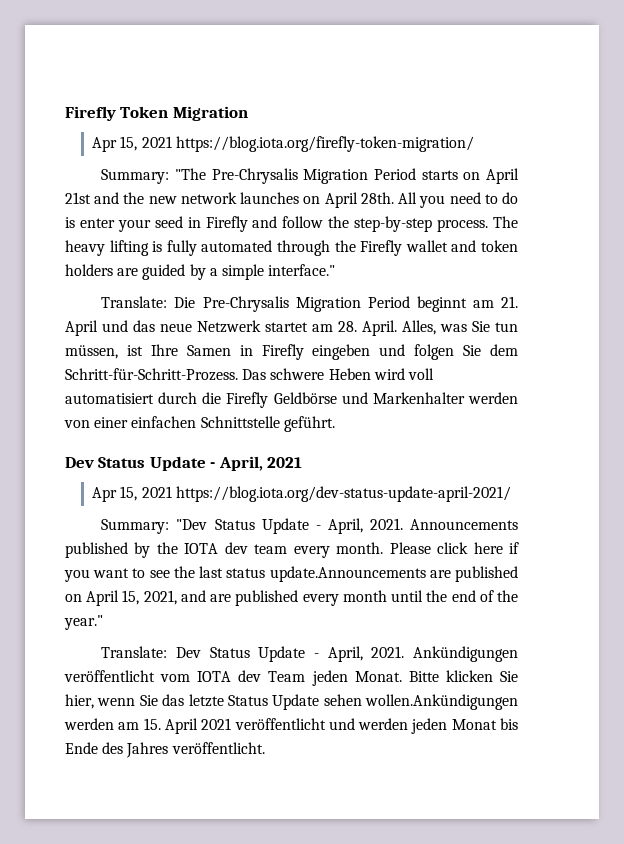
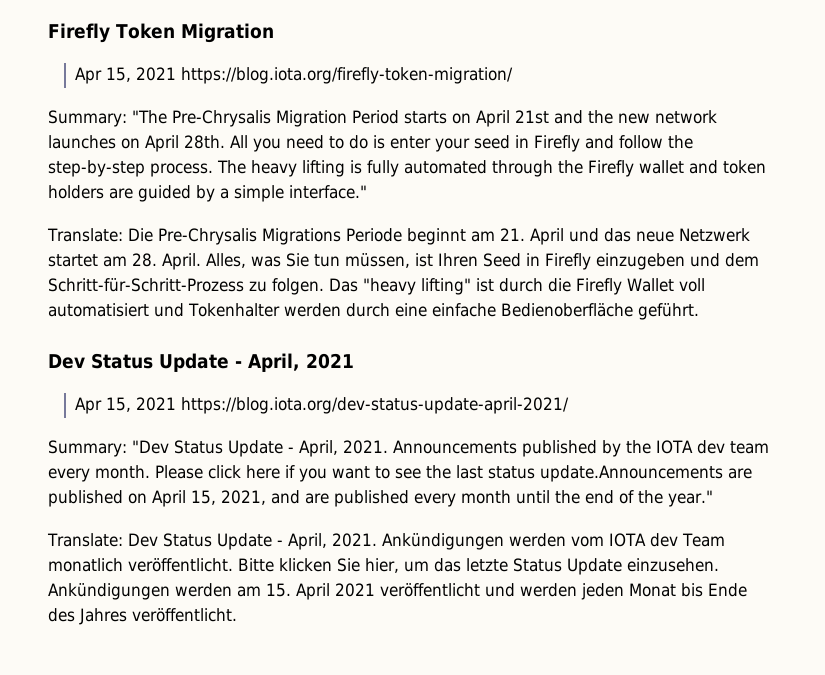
- Translate: Die Pre-Chrysalis Migration Period beginnt am 21. April und das neue Netzwerk startet am 28. April.
+ Translate: Die Pre-Chrysalis Migrations Periode beginnt am 21. April und das neue Netzwerk startet am 28. April.
- Alles, was Sie tun müssen, ist Ihre Samen in Firefly eingeben und folgen Sie dem Schritt-für-Schritt-Prozess. Das schwere Heben wird voll automatisiert durch die Firefly Geldbörse und Markenhalter werden von einer einfachen Schnittstelle geführt.
+ Alles, was Sie tun müssen, ist Ihren Seed in Firefly einzugeben und dem Schritt-für-Schritt-Prozess zu folgen. Das "heavy lifting" ist durch die Firefly Wallet voll automatisiert und Tokenhalter werden durch eine einfache Bedienoberfläche geführt.
- Ankündigungen veröffentlicht vom IOTA dev Team jeden Monat.
+ Ankündigungen werden vom IOTA dev Team monatlich veröffentlicht.
- Bitte klicken Sie hier, wenn Sie das letzte Status Update sehen wollen.Ankündigungen werden am 15. April 2021 veröffentlicht und werden jeden Monat bis Ende des Jahres veröffentlicht.
+ Bitte klicken Sie hier, um das letzte Status Update einzusehen. Ankündigungen werden am 15. April 2021 veröffentlicht und werden jeden Monat bis Ende des Jahres veröffentlicht.

